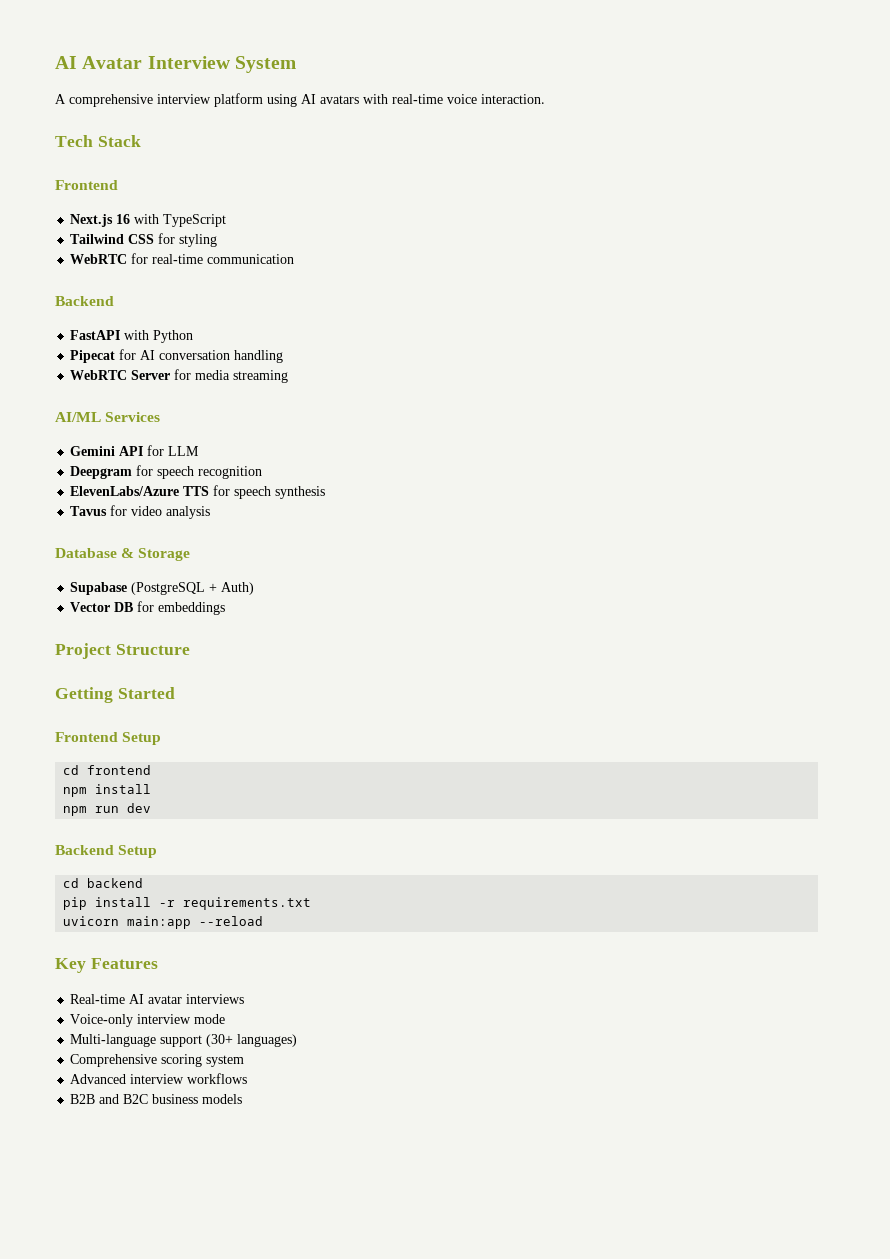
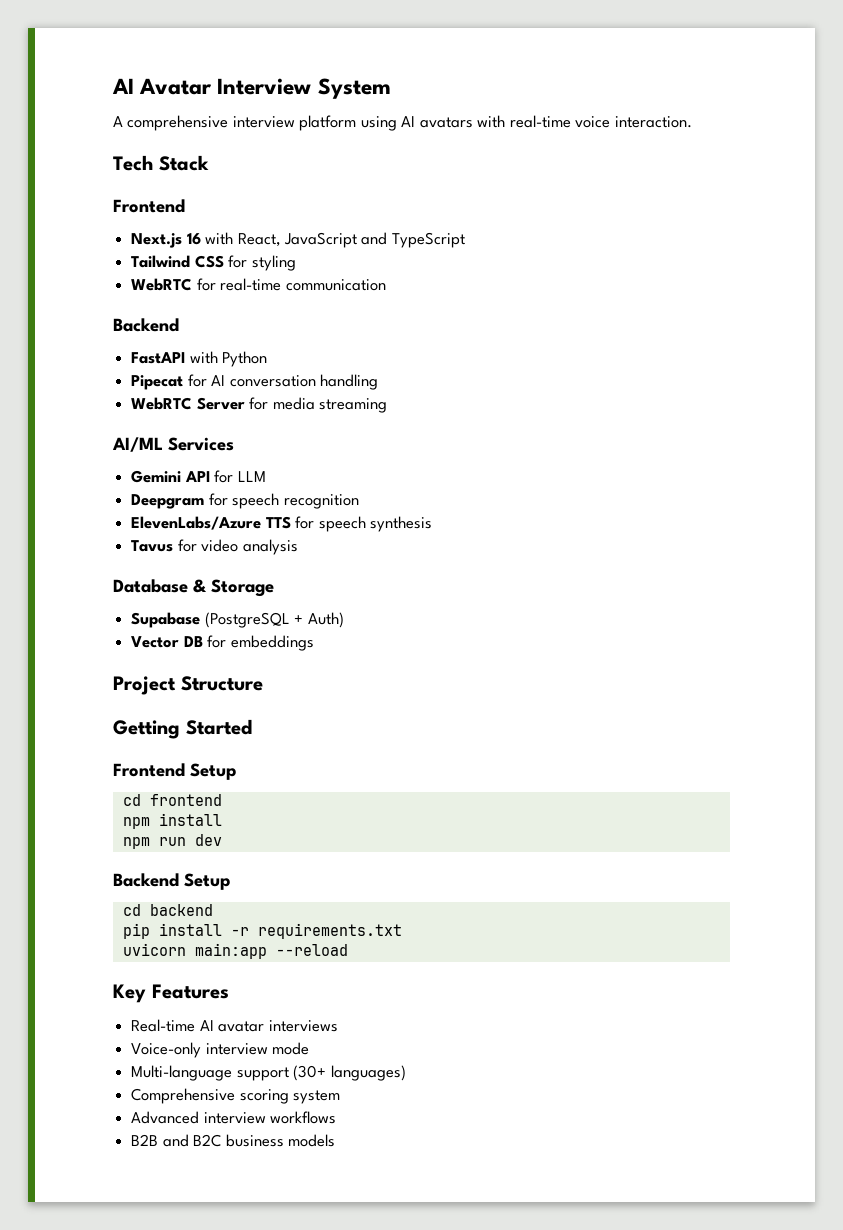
- Next.js 16 with TypeScript
+ Next.js 16 with React, JavaScript and TypeScript

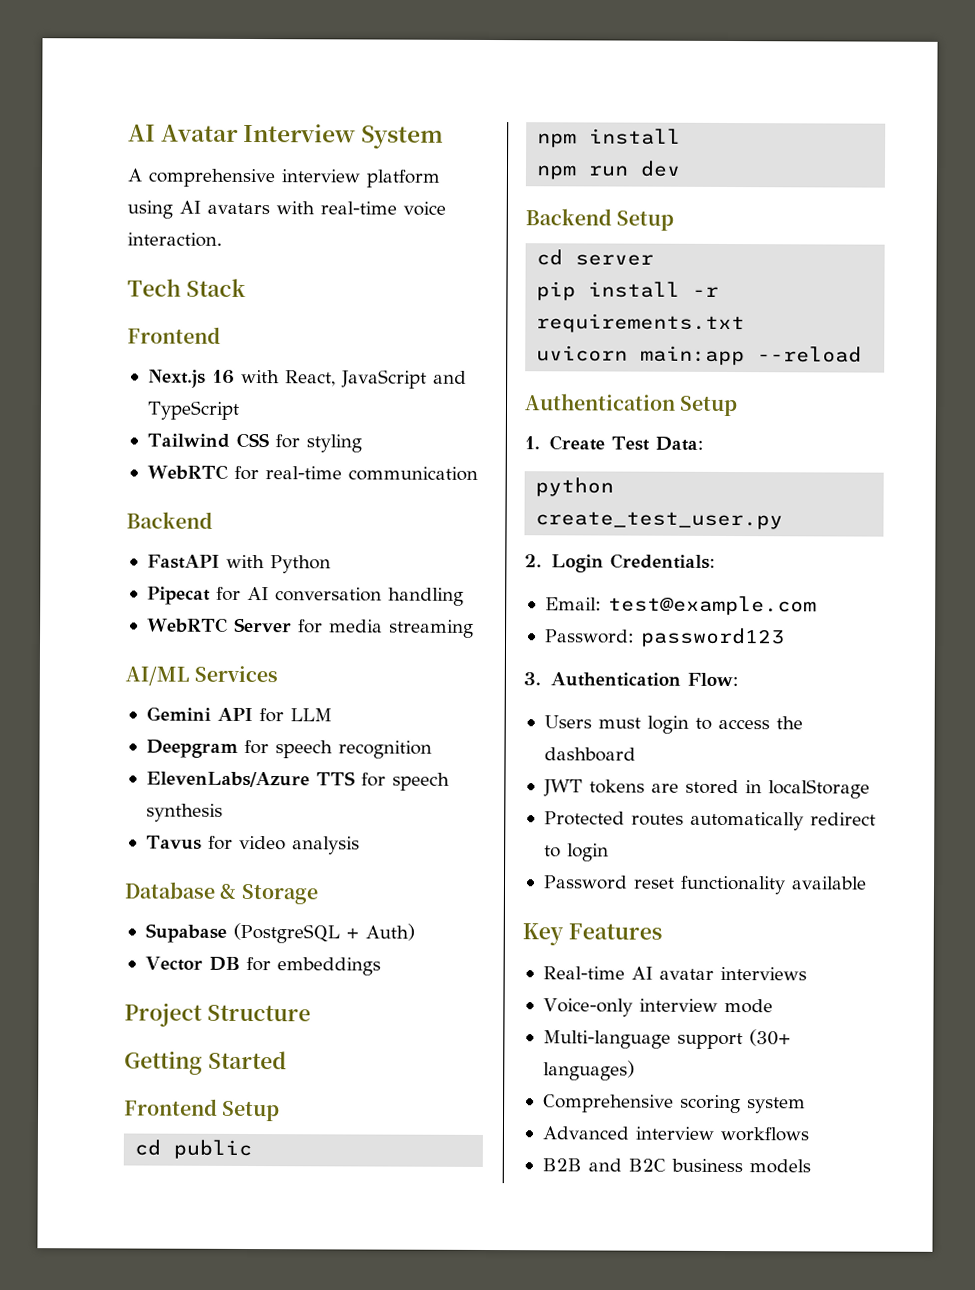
- cd frontend
+ cd public
- cd backend
+ cd server
+ Authentication Setup
+ 1. Create Test Data:
+ python create_test_user.py
+ 2. Login Credentials:
+ Email: test@example.com
+ Password: password123
+ 3. Authentication Flow:
+ Users must login to access the dashboard
+ JWT tokens are stored in localStorage
+ Protected routes automatically redirect to login
+ Password reset functionality available

